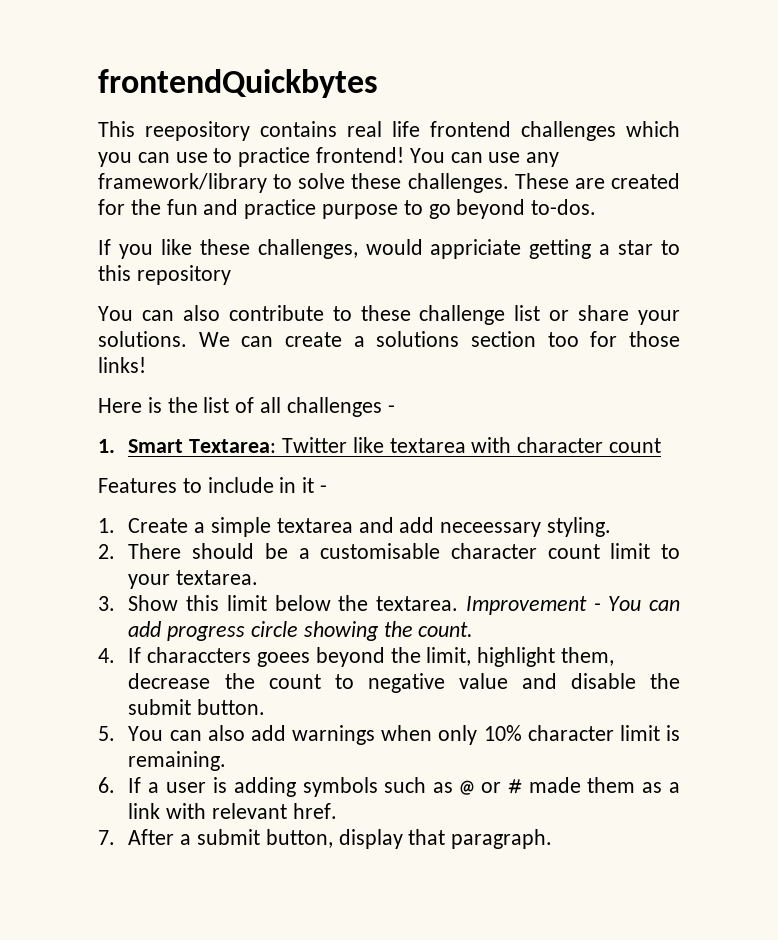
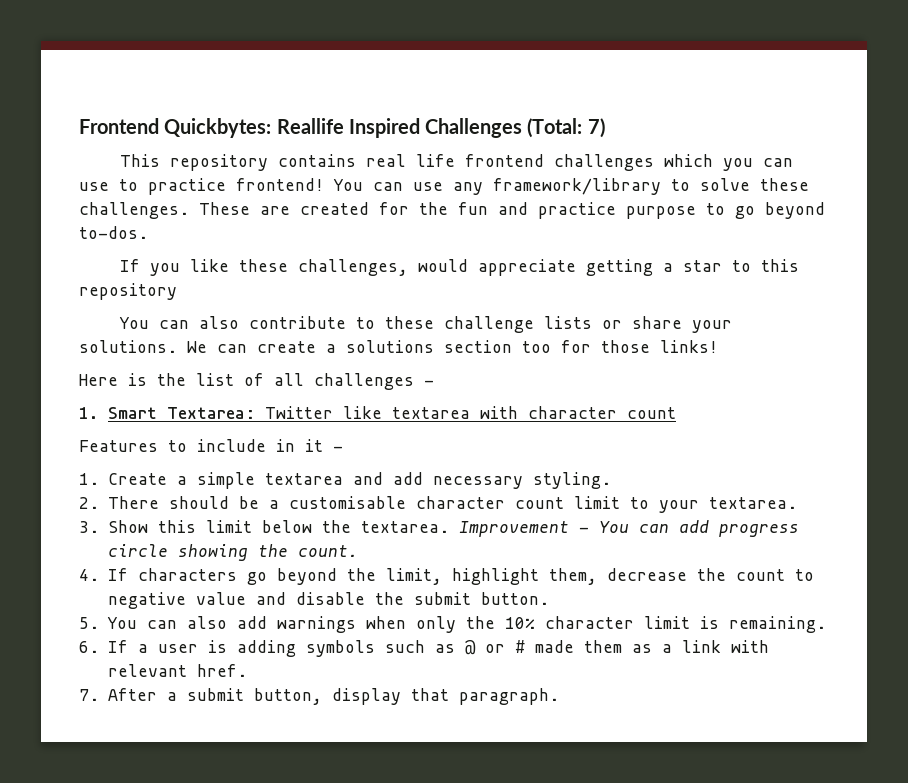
- frontendQuickbytes
+ Frontend Quickbytes: Reallife Inspired Challenges (Total: 7)
- This reepository contains real life frontend challenges which you can use to practice frontend!
+ This repository contains real life frontend challenges which you can use to practice frontend!
- If you like these challenges, would appriciate getting a star to this repository
+ If you like these challenges, would appreciate getting a star to this repository
- You can also contribute to these challenge list or share your solutions.
+ You can also contribute to these challenge lists or share your solutions.
- 1. Create a simple textarea and add neceessary styling.
+ 1. Create a simple textarea and add necessary styling.
- 4. If characcters goees beyond the limit, highlight them, decrease the count to negative value and disable the submit button.
+ 4. If characters go beyond the limit, highlight them, decrease the count to negative value and disable the submit button.
- 5. You can also add warnings when only 10% character limit is remaining.
+ 5. You can also add warnings when only the 10% character limit is remaining.

